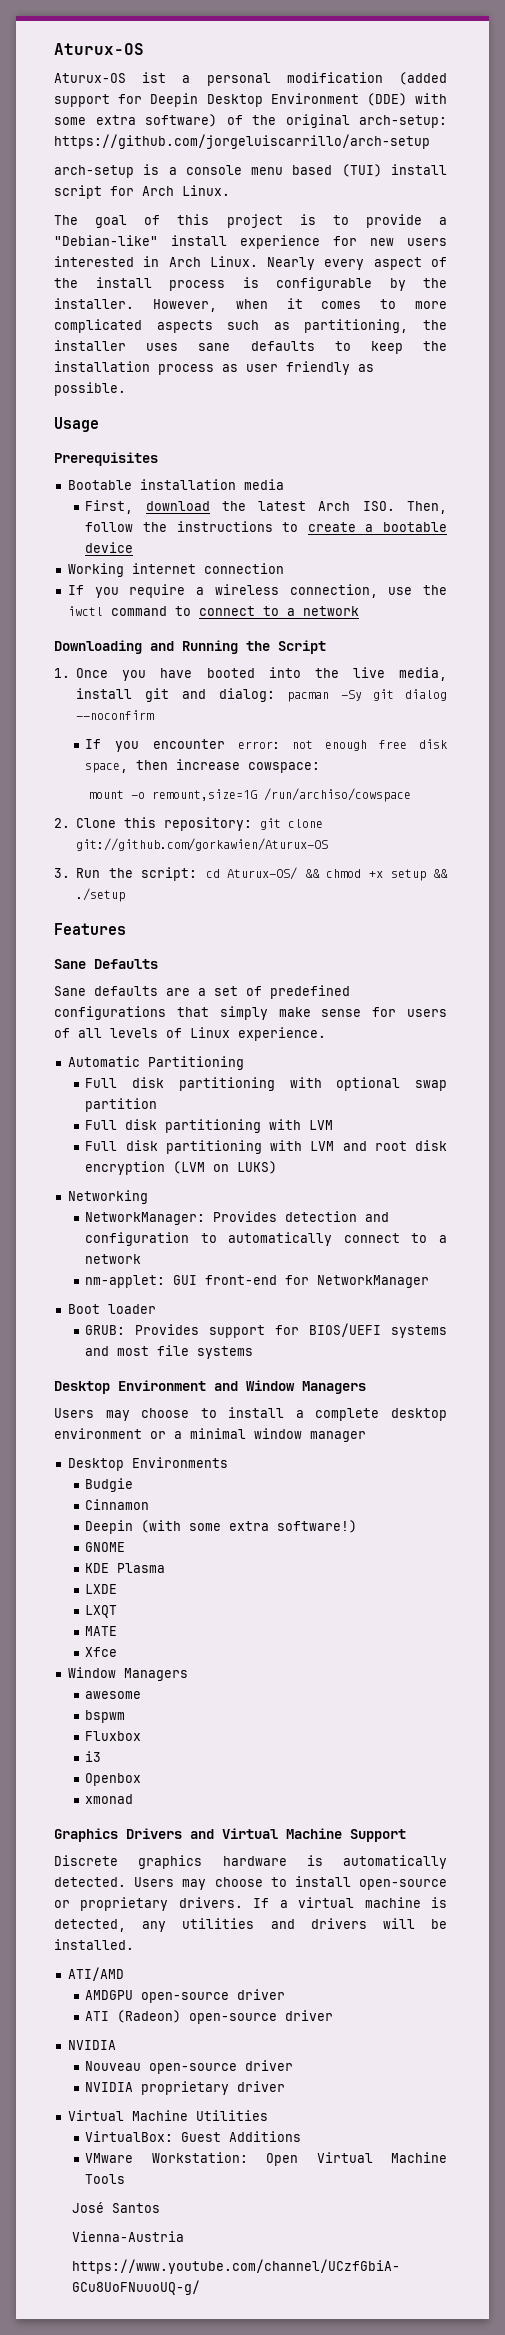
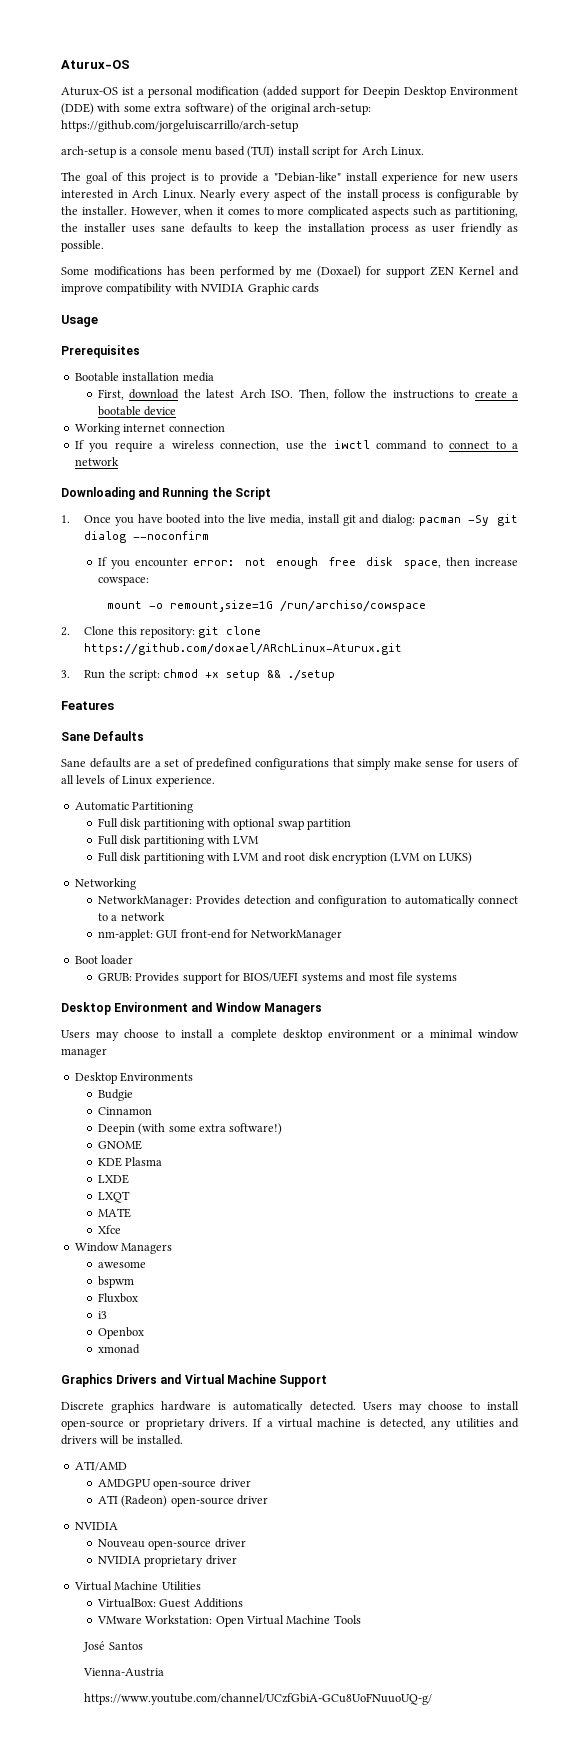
+ Some modifications has been performed by me (Doxael) for support ZEN Kernel and improve compatibility with NVIDIA Graphic cards
- 2. Clone this repository: git clone git://github.com/gorkawien/Aturux-OS
+ 2. Clone this repository: git clone https://github.com/doxael/ARchLinux-Aturux.git
- 3. Run the script: cd Aturux-OS/ && chmod +x setup && ./setup
+ 3. Run the script: chmod +x setup && ./setup

